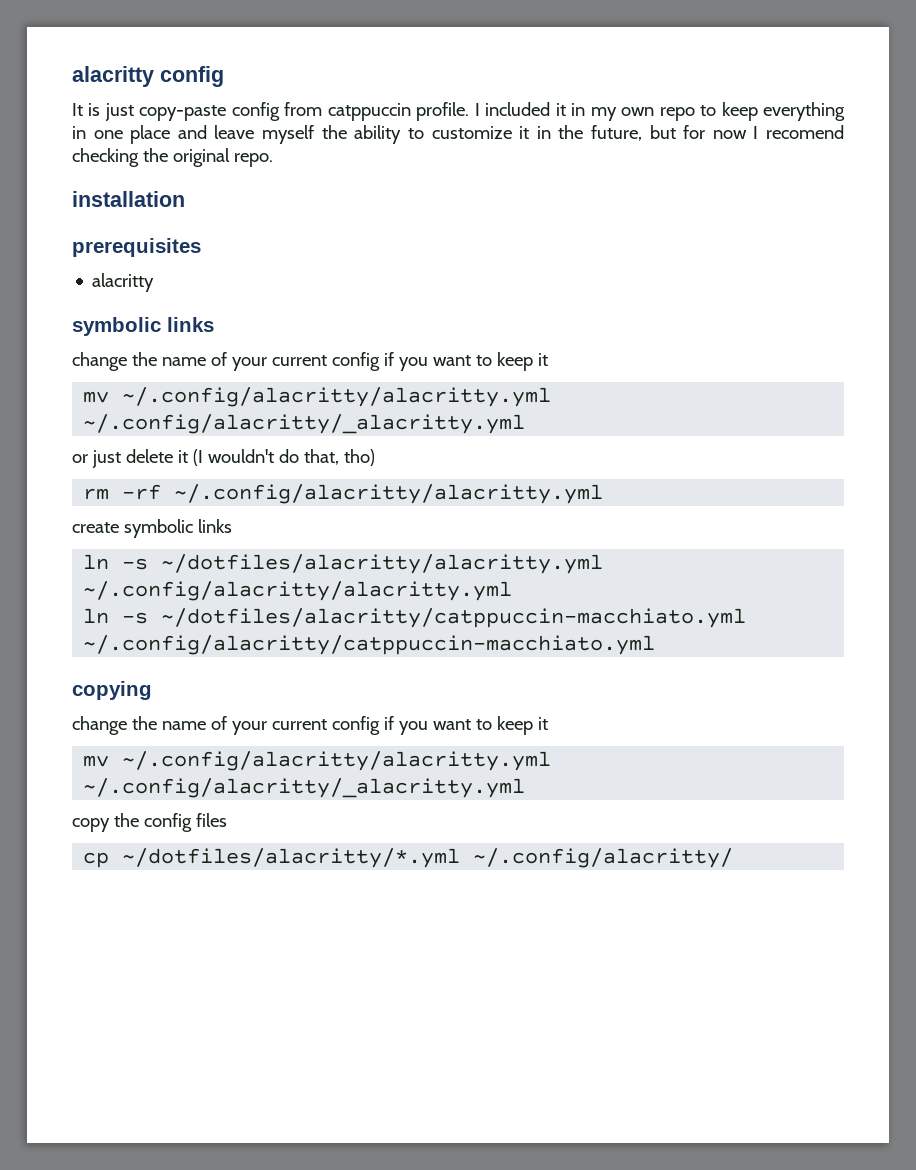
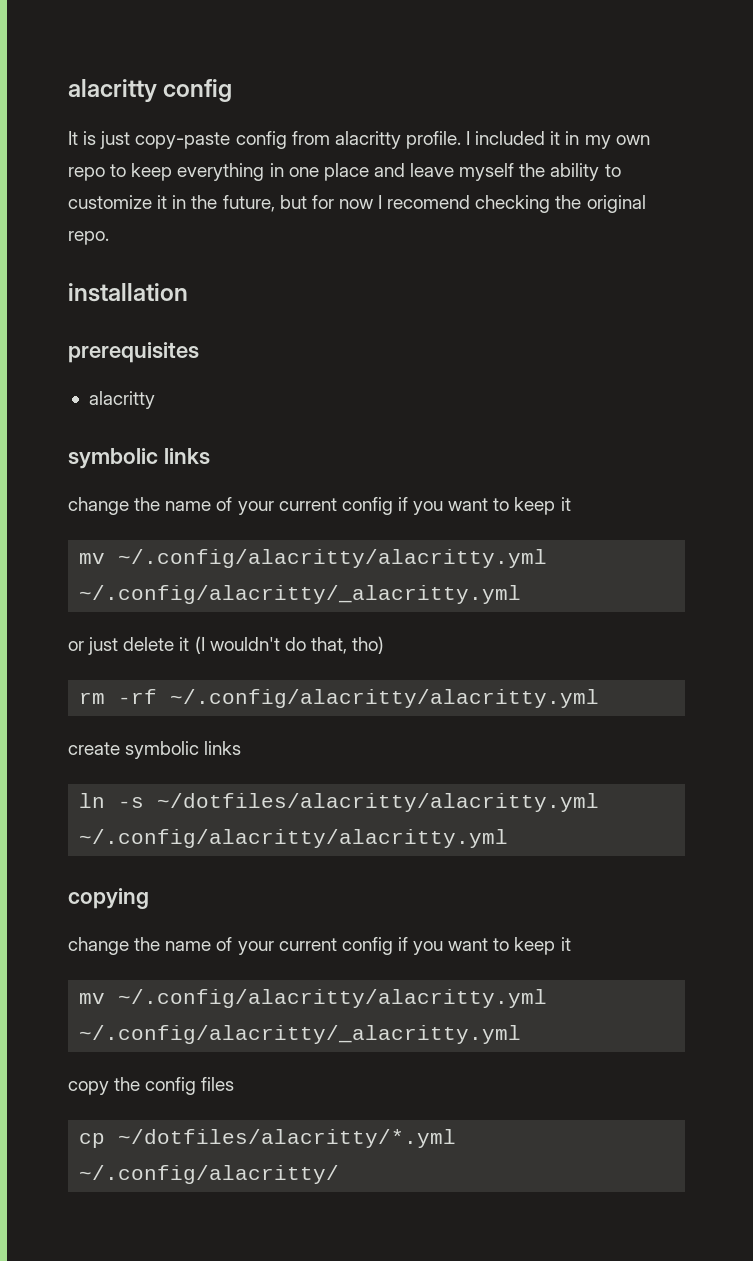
- It is just copy-paste config from catppuccin profile.
+ It is just copy-paste config from alacritty profile.
- ln -s ~/dotfiles/alacritty/catppuccin-macchiato.yml ~/.config/alacritty/catppuccin-macchiato.yml

